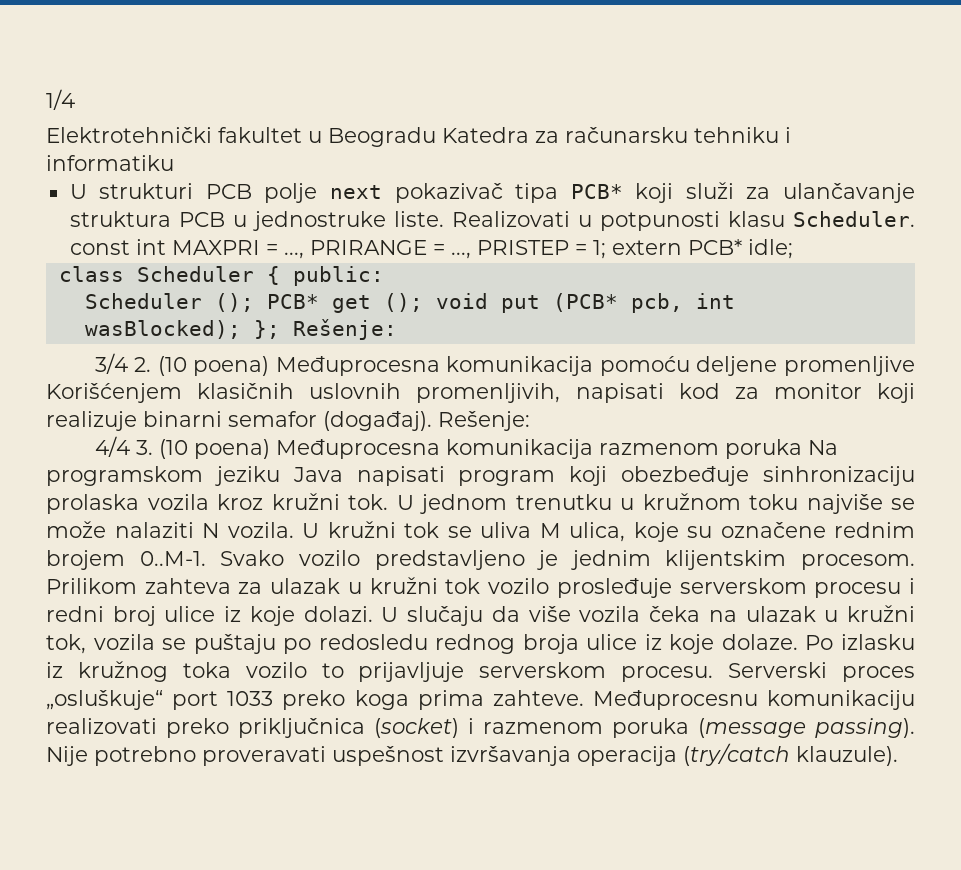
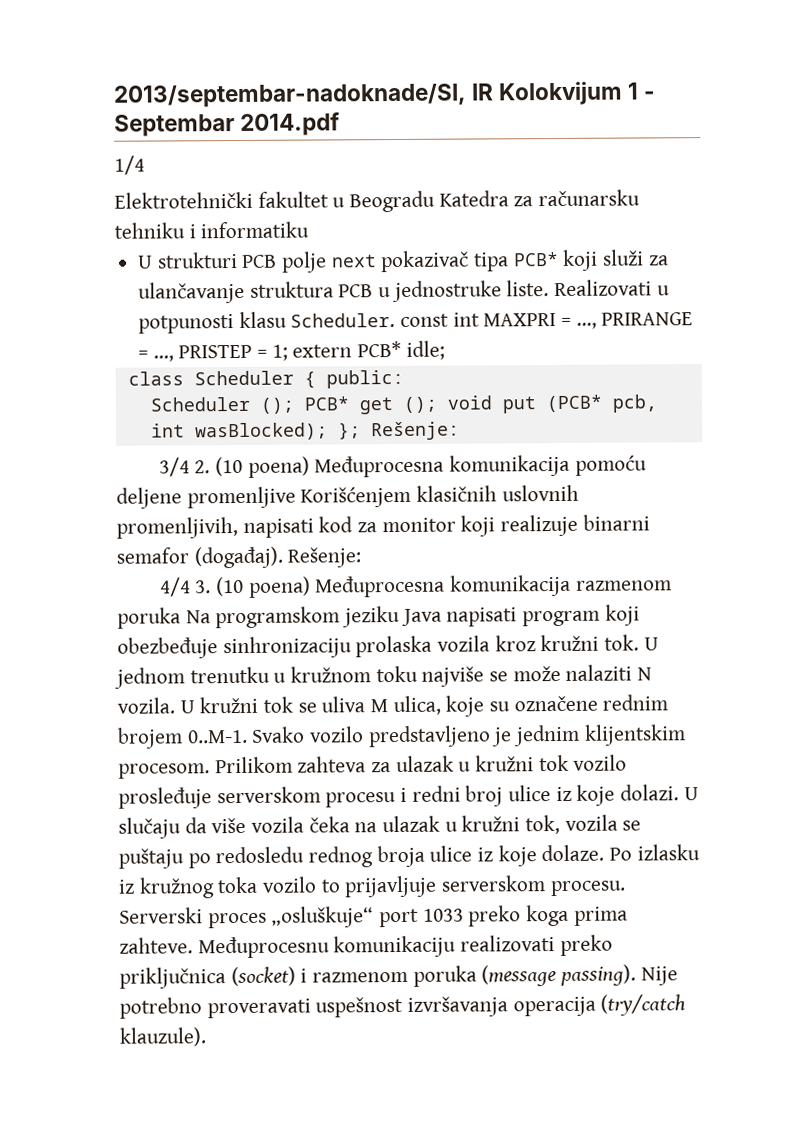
+ 2013/septembar-nadoknade/SI, IR Kolokvijum 1 - Septembar 2014.pdf

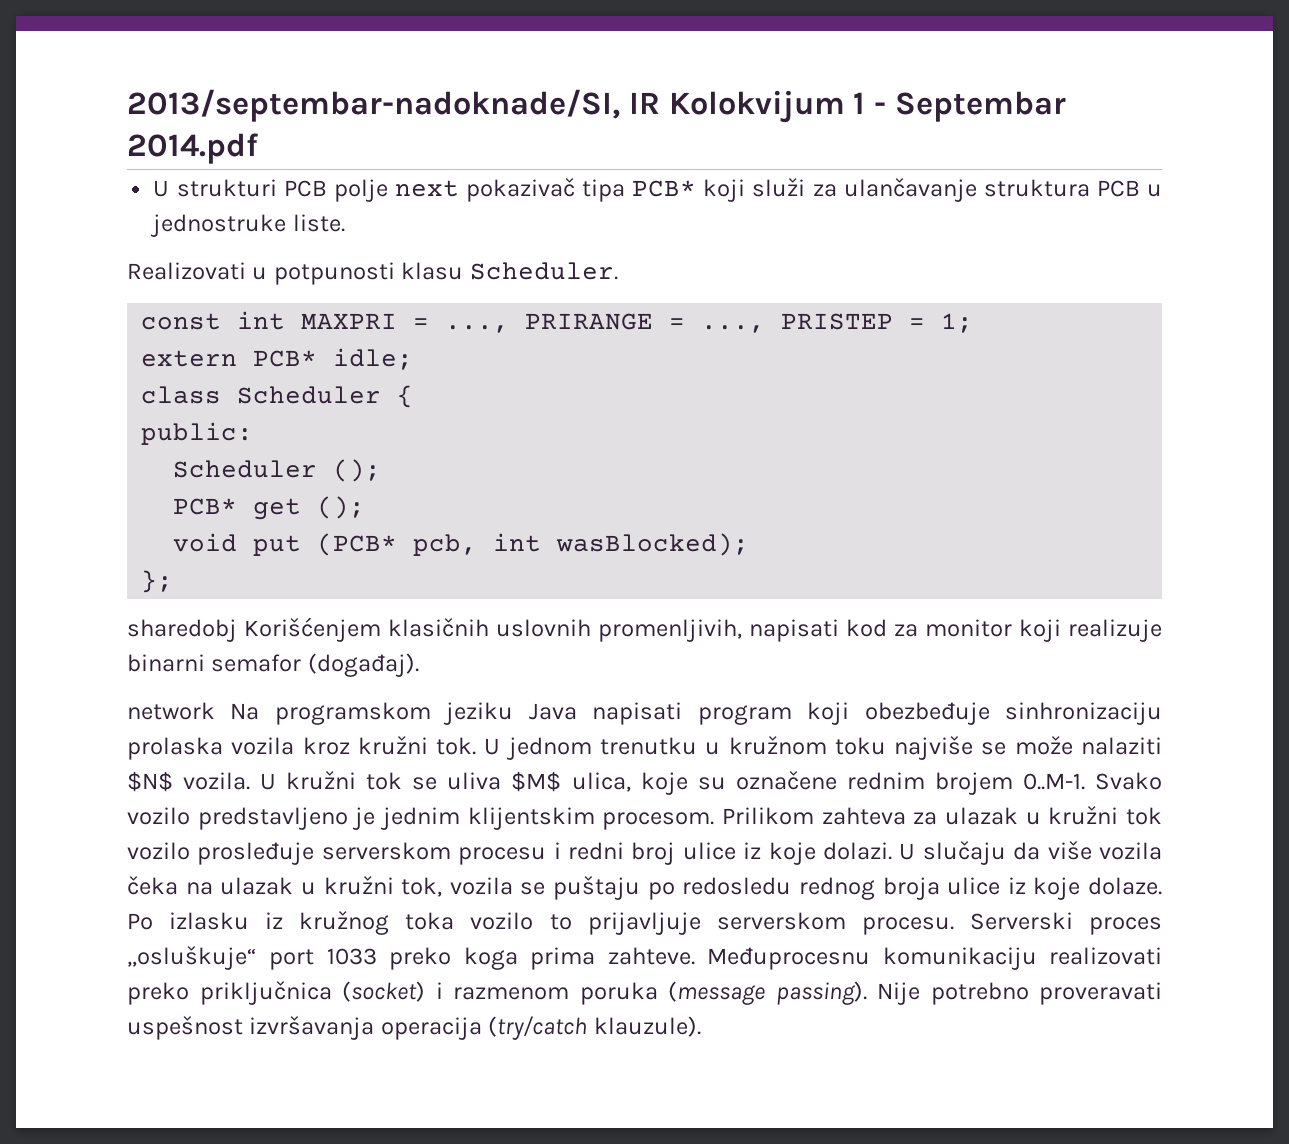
- 1/4
- Elektrotehnički fakultet u Beogradu Katedra za računarsku tehniku i informatiku
- U strukturi PCB polje next pokazivač tipa PCB* koji služi za ulančavanje struktura PCB u jednostruke liste. Realizovati u potpunosti klasu Scheduler. const int MAXPRI = ..., PRIRANGE = ..., PRISTEP = 1; extern PCB* idle;
+ U strukturi PCB polje next pokazivač tipa PCB* koji služi za ulančavanje struktura PCB u jednostruke liste.
+ Realizovati u potpunosti klasu Scheduler.
+ const int MAXPRI = ..., PRIRANGE = ..., PRISTEP = 1;
+ extern PCB* idle;
- class Scheduler { public:
+ class Scheduler {
+ public:
- Scheduler (); PCB* get (); void put (PCB* pcb, int wasBlocked); }; Rešenje:
- 3/4 2. (10 poena) Međuprocesna komunikacija pomoću deljene promenljive Korišćenjem klasičnih uslovnih promenljivih, napisati kod za monitor koji realizuje binarni semafor (događaj). Rešenje:
- 4/4 3. (10 poena) Međuprocesna komunikacija razmenom poruka Na programskom jeziku Java napisati program koji obezbeđuje sinhronizaciju prolaska vozila kroz kružni tok.
+ Scheduler ();
+ PCB* get ();
+ void put (PCB* pcb, int wasBlocked);
+ };
+ sharedobj Korišćenjem klasičnih uslovnih promenljivih, napisati kod za monitor koji realizuje binarni semafor (događaj).
+ network Na programskom jeziku Java napisati program koji obezbeđuje sinhronizaciju prolaska vozila kroz kružni tok.
- U jednom trenutku u kružnom toku najviše se može nalaziti N vozila.
+ U jednom trenutku u kružnom toku najviše se može nalaziti $N$ vozila.
- U kružni tok se uliva M ulica, koje su označene rednim brojem 0..M-1. Svako vozilo predstavljeno je jednim klijentskim procesom.
+ U kružni tok se uliva $M$ ulica, koje su označene rednim brojem 0..M-1. Svako vozilo predstavljeno je jednim klijentskim procesom.

